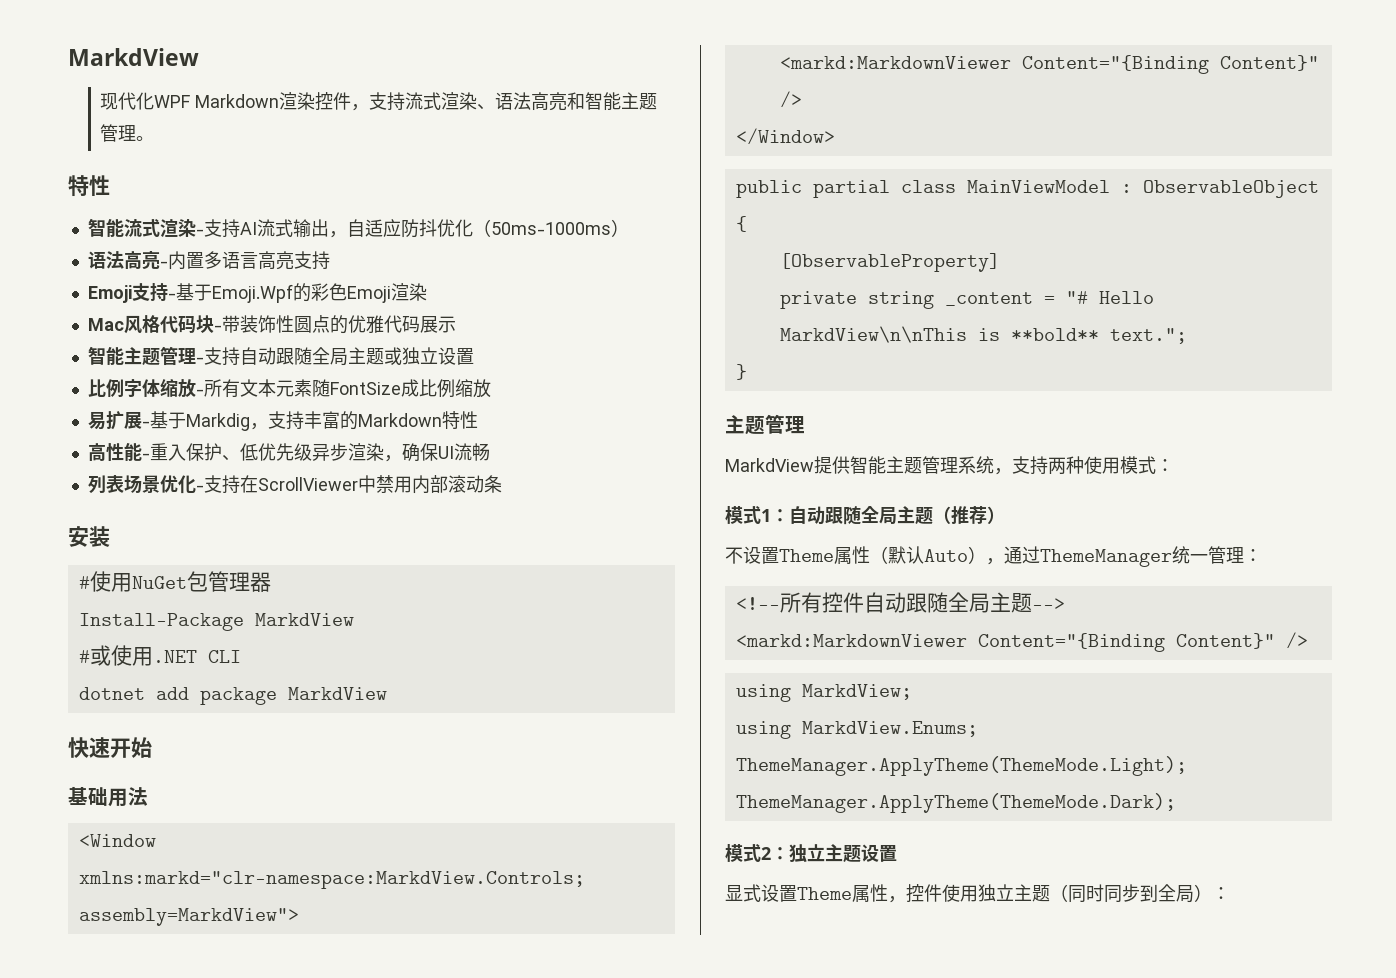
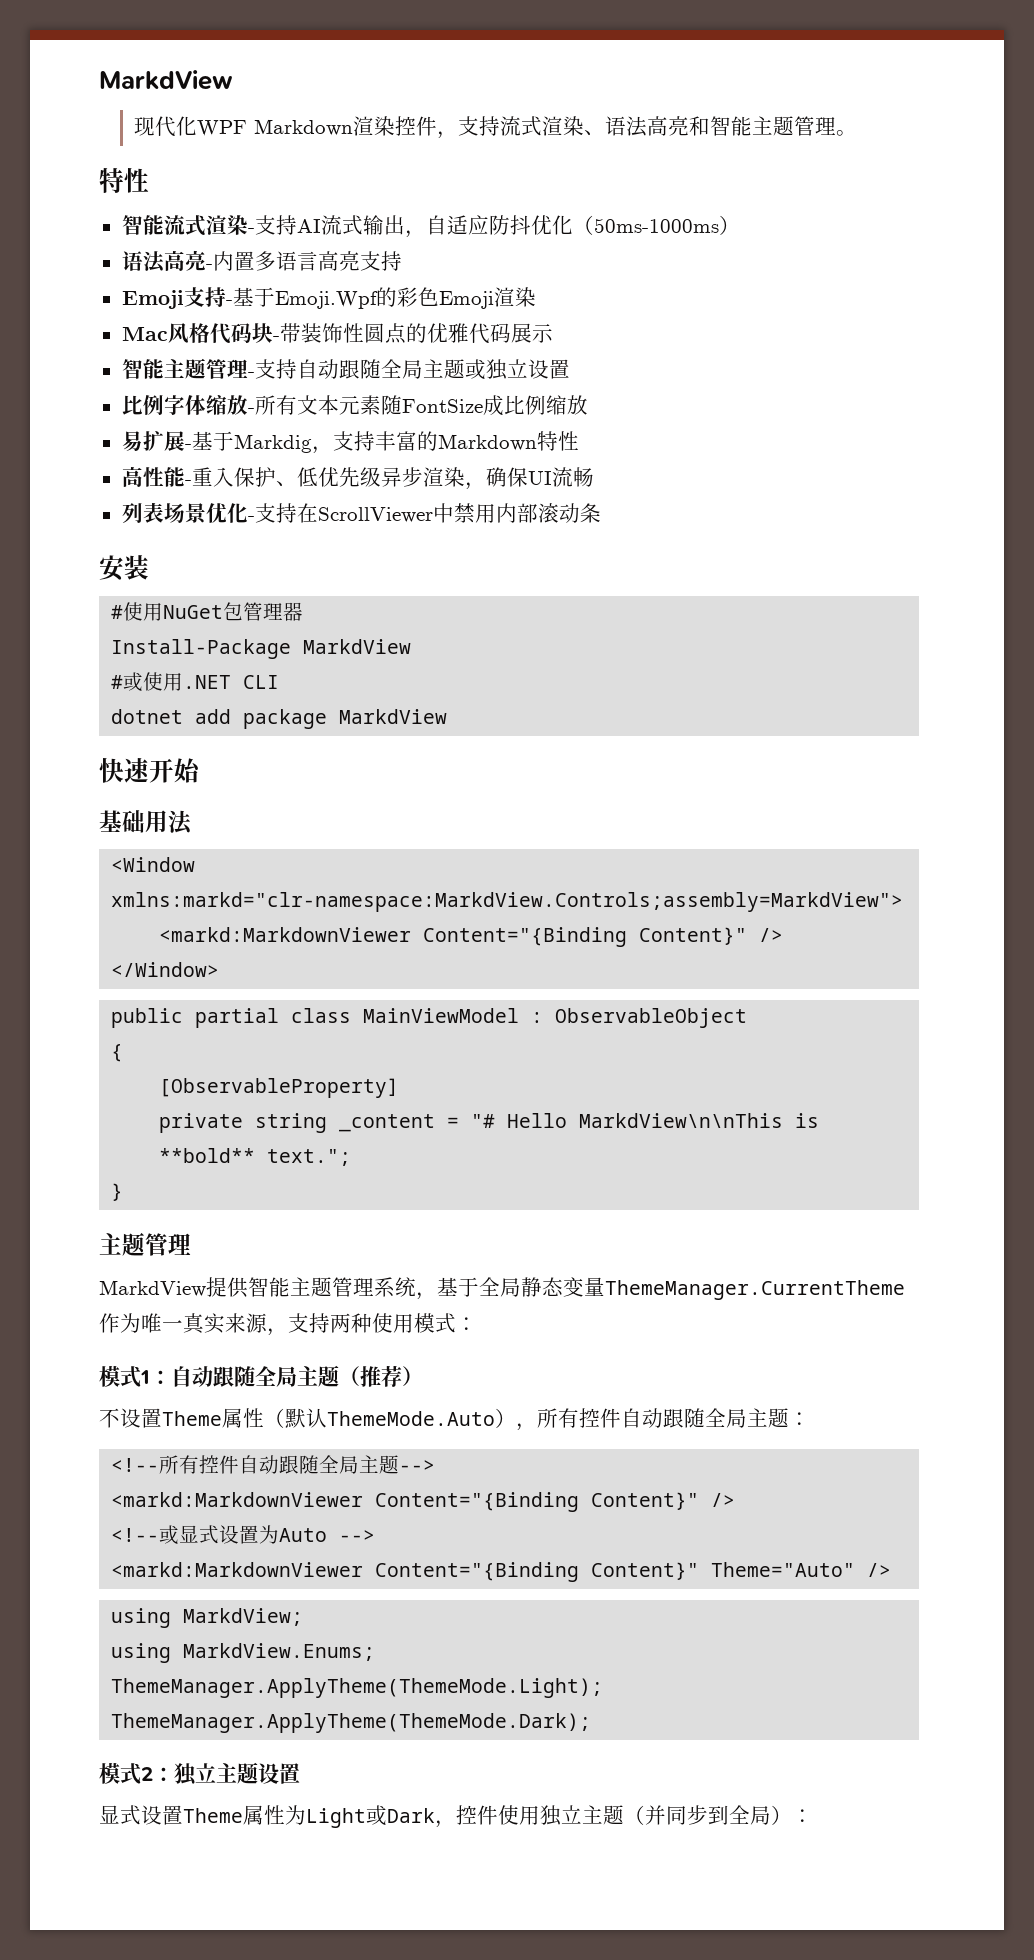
- MarkdView提供智能主题管理系统，支持两种使用模式：
+ MarkdView提供智能主题管理系统，基于全局静态变量ThemeManager.CurrentTheme作为唯一真实来源，支持两种使用模式：
- 不设置Theme属性（默认Auto），通过ThemeManager统一管理：
+ 不设置Theme属性（默认ThemeMode.Auto），所有控件自动跟随全局主题：
+ <!--或显式设置为Auto -->
+ <markd:MarkdownViewer Content="{Binding Content}" Theme="Auto" />
- 显式设置Theme属性，控件使用独立主题（同时同步到全局）：
+ 显式设置Theme属性为Light或Dark，控件使用独立主题（并同步到全局）：

